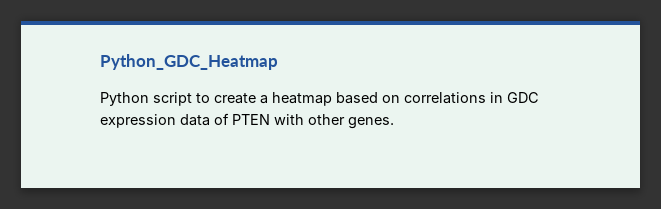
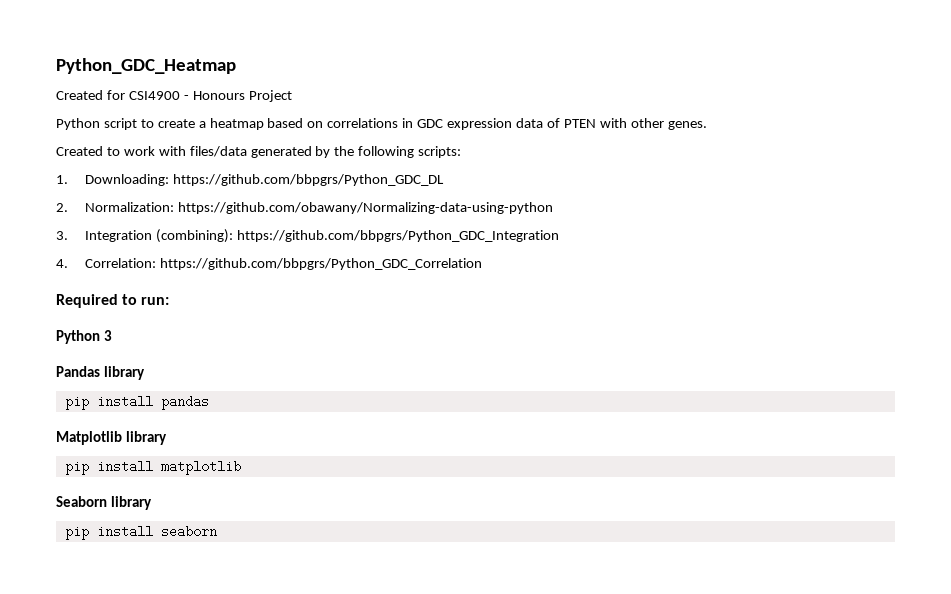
+ Created for CSI4900 - Honours Project
+ Created to work with files/data generated by the following scripts:
+ 1. Downloading: https://github.com/bbpgrs/Python_GDC_DL
+ 2. Normalization: https://github.com/obawany/Normalizing-data-using-python
+ 3. Integration (combining): https://github.com/bbpgrs/Python_GDC_Integration
+ 4. Correlation: https://github.com/bbpgrs/Python_GDC_Correlation
+ Required to run:
+ Python 3
+ Pandas library
+ pip install pandas
+ Matplotlib library
+ pip install matplotlib
+ Seaborn library
+ pip install seaborn

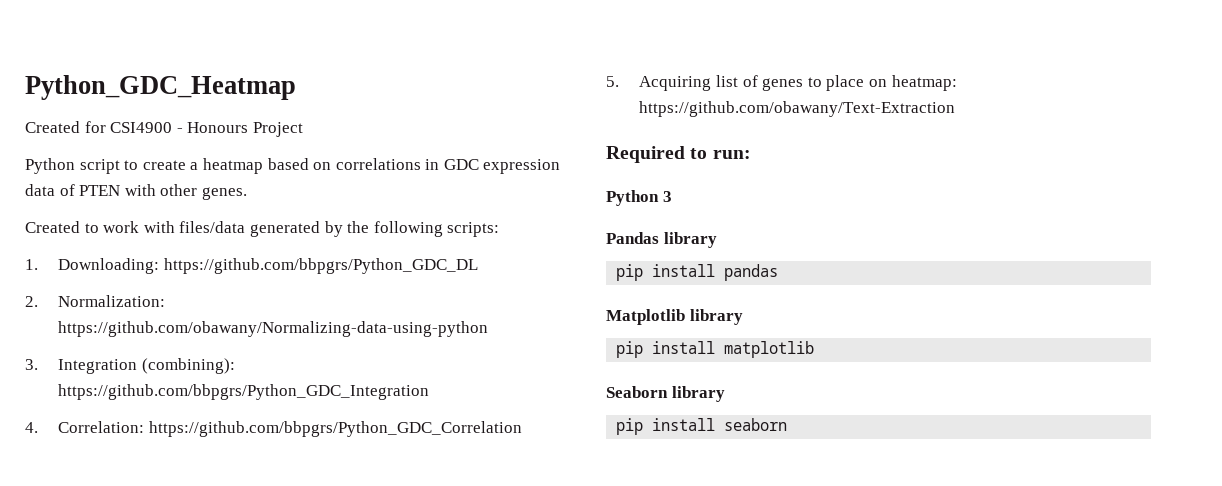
+ 5. Acquiring list of genes to place on heatmap: https://github.com/obawany/Text-Extraction

